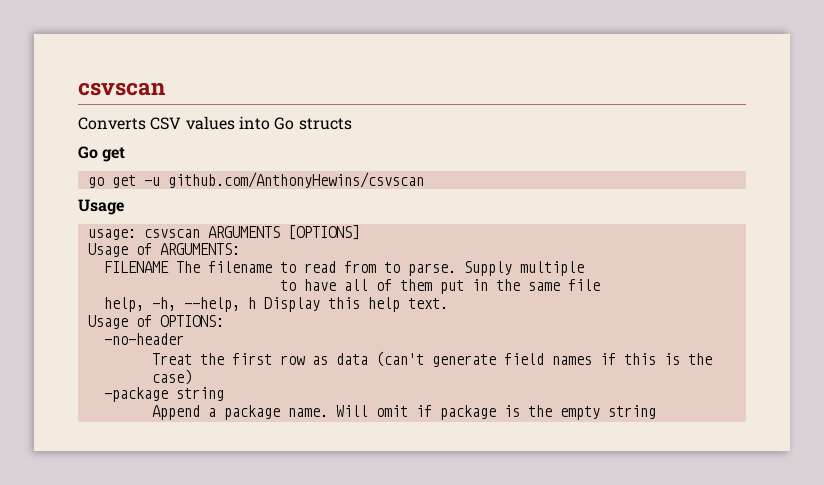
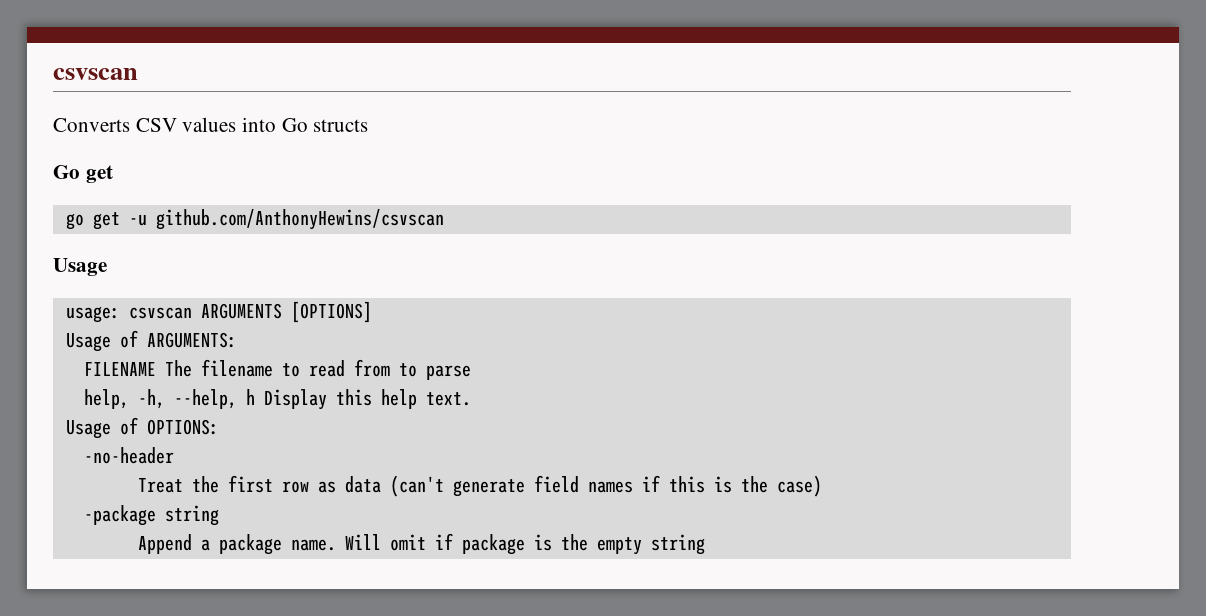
- FILENAME The filename to read from to parse. Supply multiple
- to have all of them put in the same file
+ FILENAME The filename to read from to parse

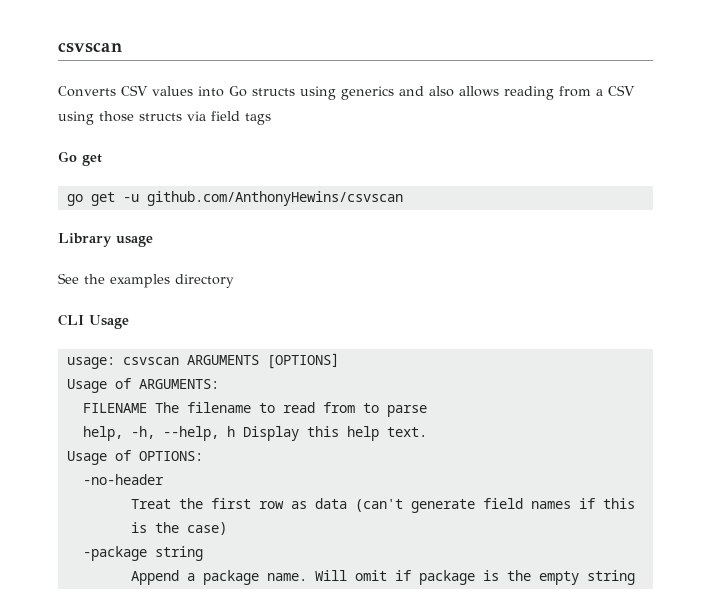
- Converts CSV values into Go structs
+ Converts CSV values into Go structs using generics and also allows reading from a CSV using those structs via field tags
  go get -u github.com/AnthonyHewins/csvscan
- Usage
+ Library usage
+ See the examples directory
+ CLI Usage

